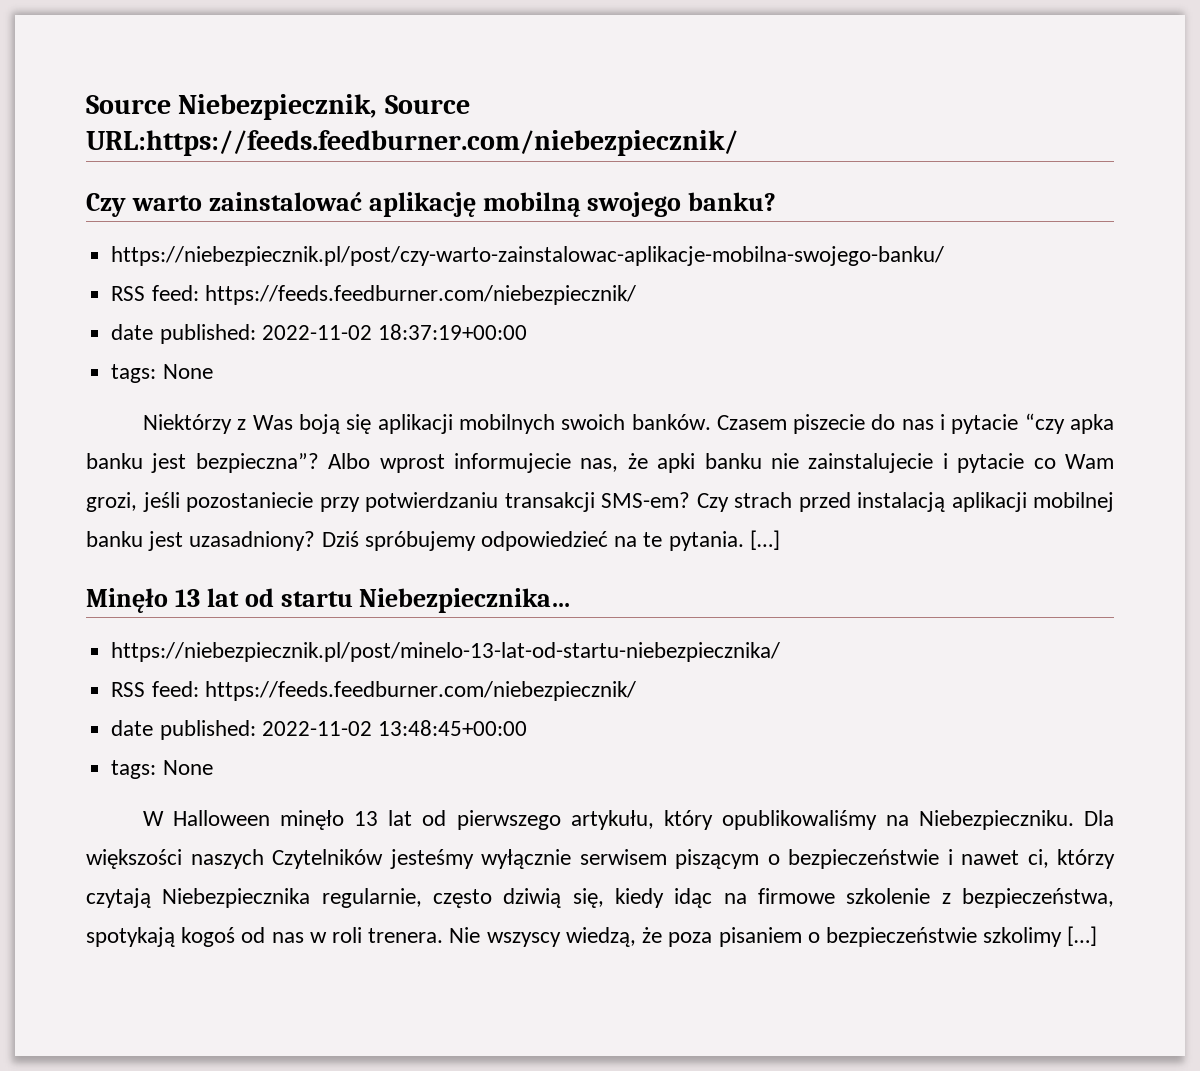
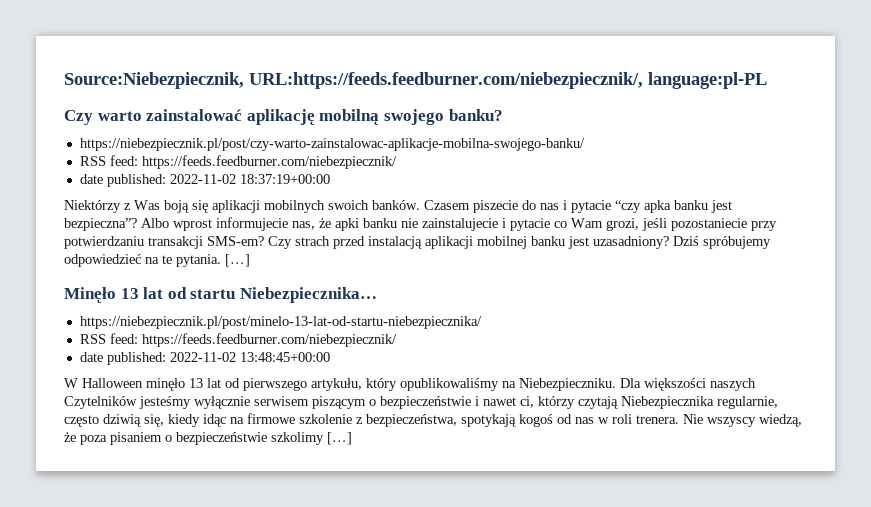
- Source Niebezpiecznik, Source URL:https://feeds.feedburner.com/niebezpiecznik/
+ Source:Niebezpiecznik, URL:https://feeds.feedburner.com/niebezpiecznik/, language:pl-PL
  date published: 2022-11-02 18:37:19+00:00
- tags: None
  date published: 2022-11-02 13:48:45+00:00
- tags: None

